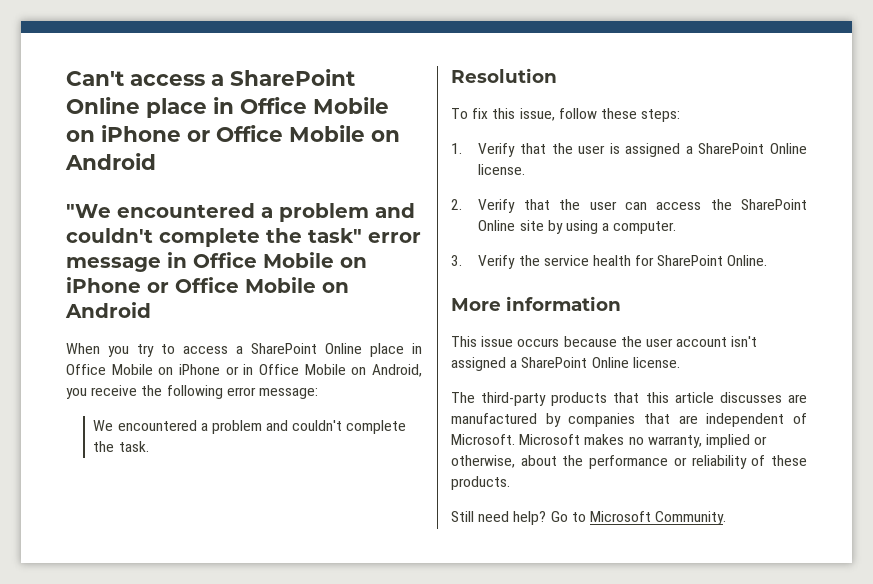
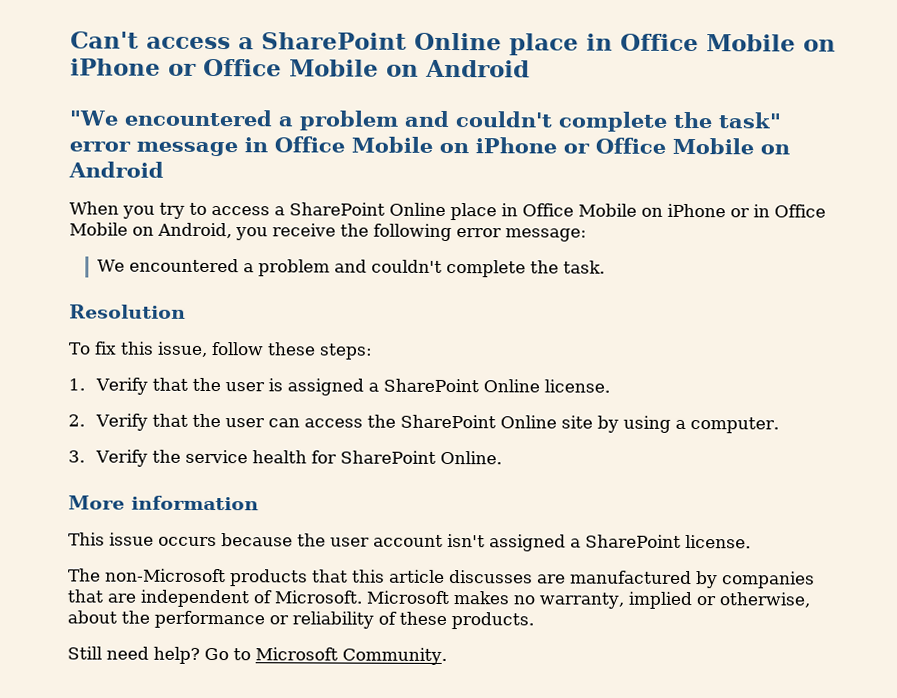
- This issue occurs because the user account isn't assigned a SharePoint Online license.
+ This issue occurs because the user account isn't assigned a SharePoint license.
- The third-party products that this article discusses are manufactured by companies that are independent of Microsoft.
+ The non-Microsoft products that this article discusses are manufactured by companies that are independent of Microsoft.

